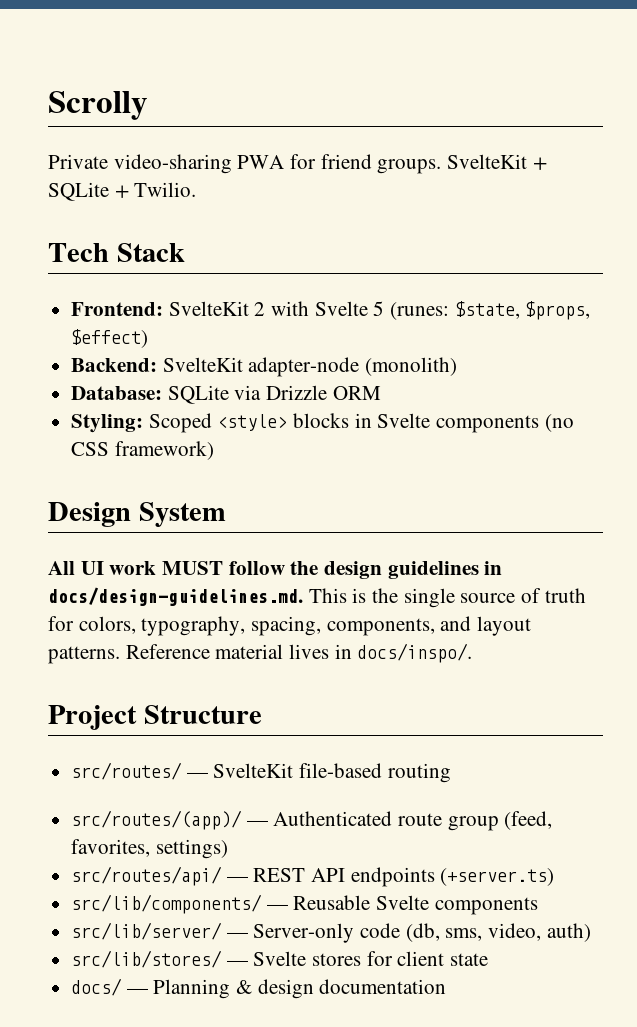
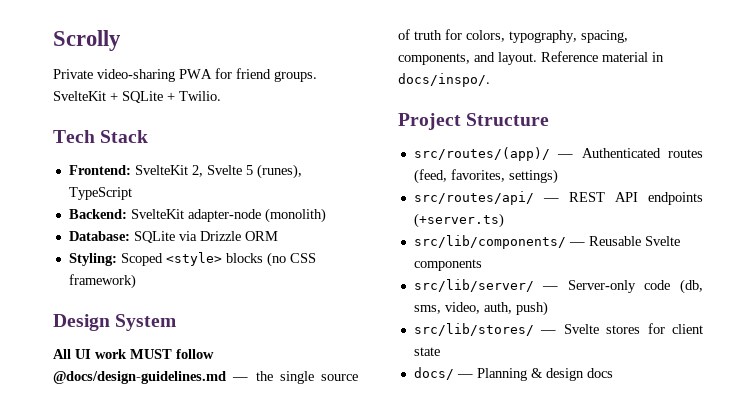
- Frontend: SvelteKit 2 with Svelte 5 (runes: $state, $props, $effect)
+ Frontend: SvelteKit 2, Svelte 5 (runes), TypeScript
- Styling: Scoped <style> blocks in Svelte components (no CSS framework)
+ Styling: Scoped <style> blocks (no CSS framework)
- All UI work MUST follow the design guidelines in docs/design-guidelines.md. This is the single source of truth for colors, typography, spacing, components, and layout patterns.
+ All UI work MUST follow @docs/design-guidelines.md — the single source of truth for colors, typography, spacing, components, and layout.
- Reference material lives in docs/inspo/.
+ Reference material in docs/inspo/.
- src/routes/ — SvelteKit file-based routing
- src/routes/(app)/ — Authenticated route group (feed, favorites, settings)
+ src/routes/(app)/ — Authenticated routes (feed, favorites, settings)
- src/lib/server/ — Server-only code (db, sms, video, auth)
+ src/lib/server/ — Server-only code (db, sms, video, auth, push)
- docs/ — Planning & design documentation
+ docs/ — Planning & design docs

